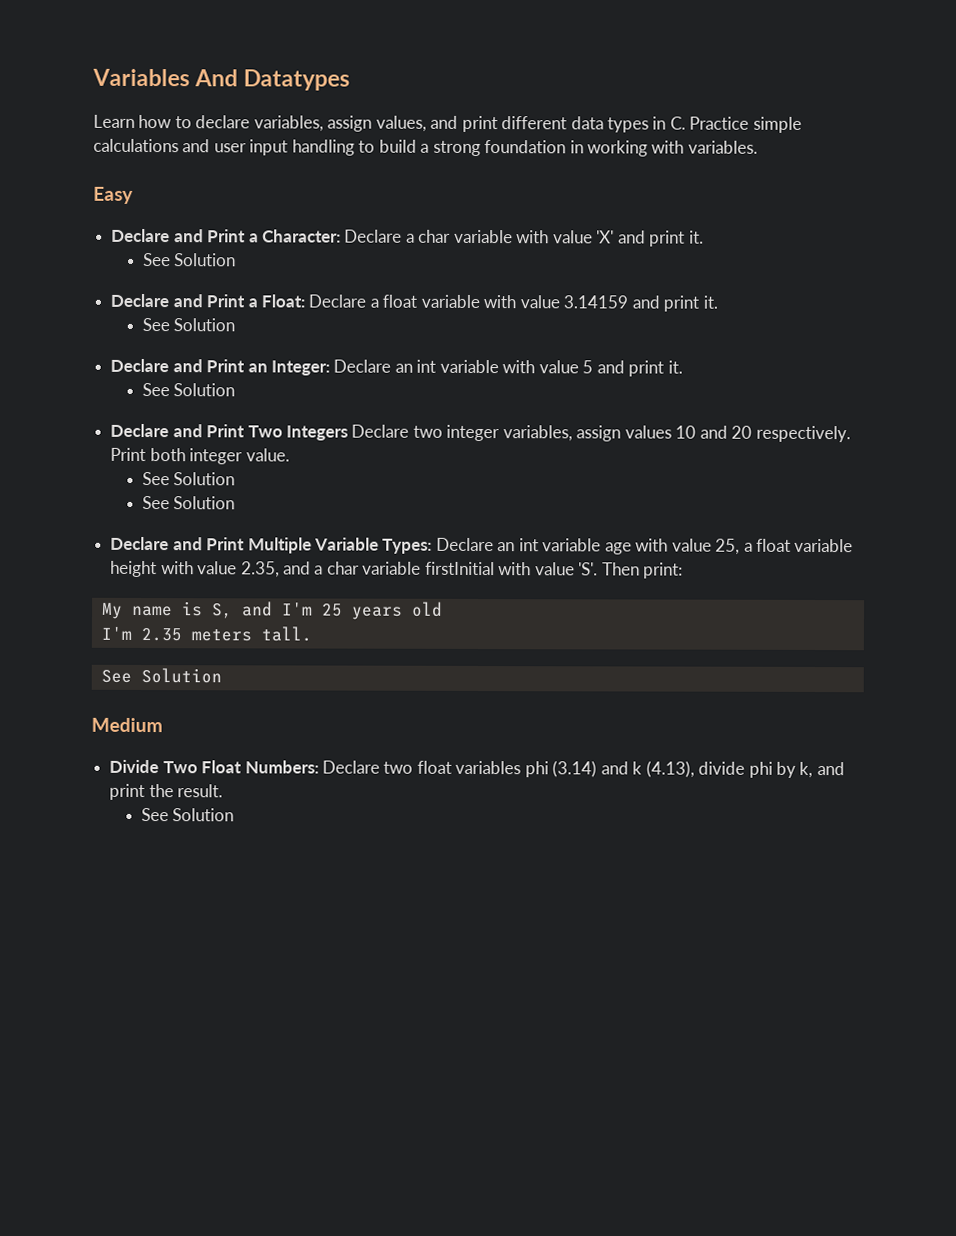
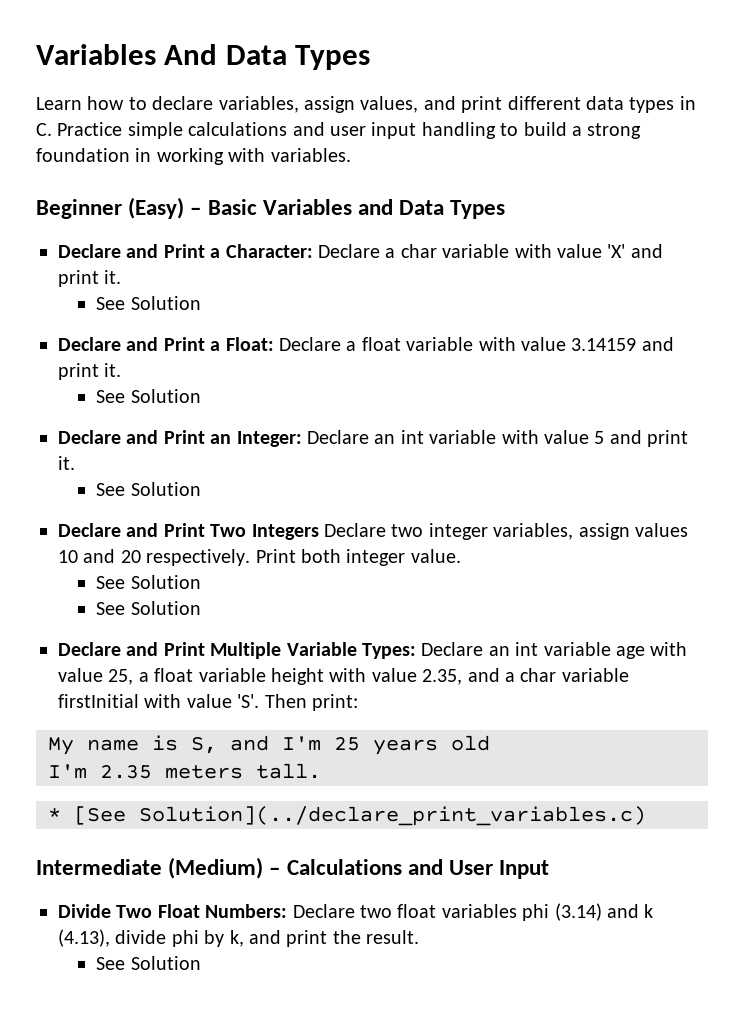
- Variables And Datatypes
+ Variables And Data Types
- Easy
+ Beginner (Easy) – Basic Variables and Data Types
  I'm 2.35 meters tall.
- See Solution
- Medium
+ * [See Solution](../declare_print_variables.c)
+ Intermediate (Medium) – Calculations and User Input

